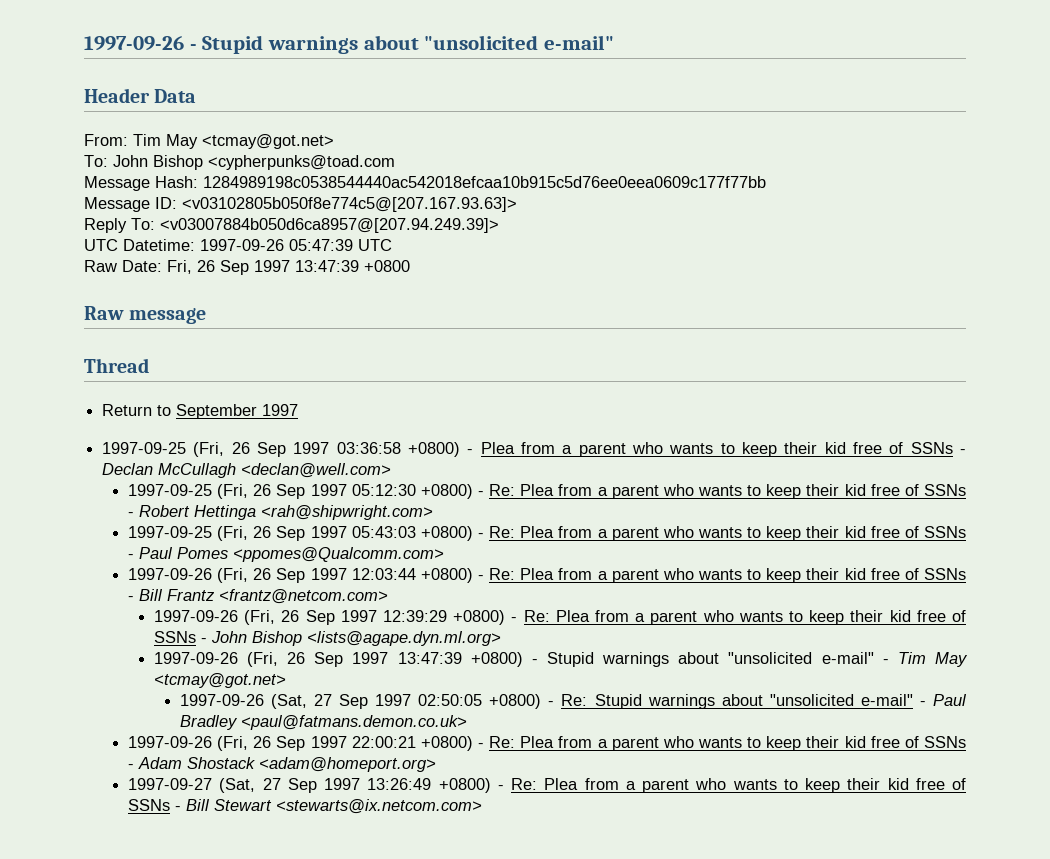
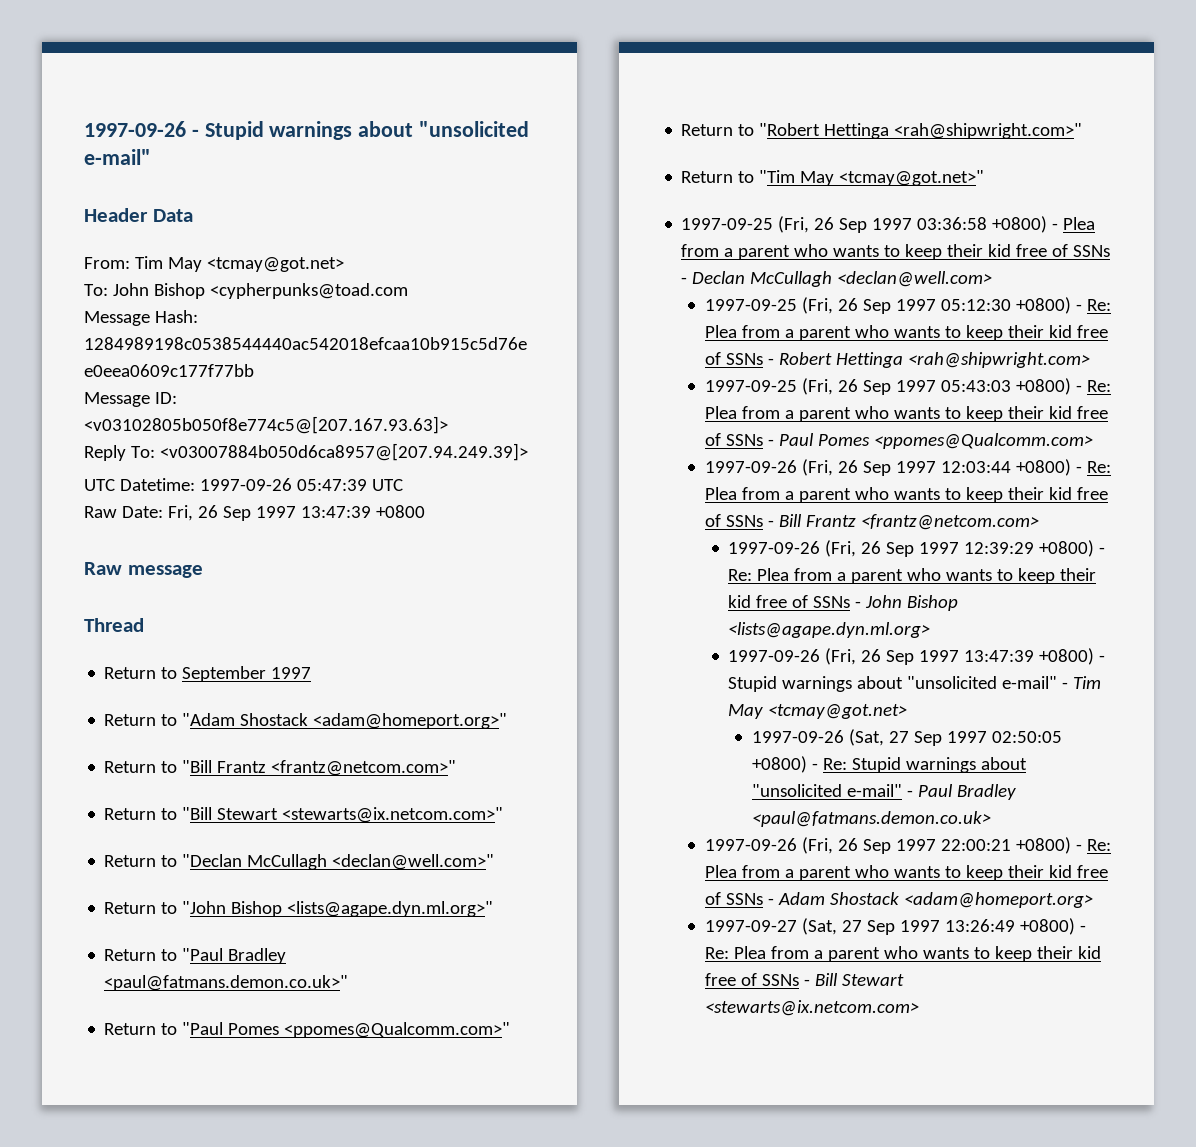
+ Return to "Adam Shostack <adam@homeport.org>"
+ Return to "Bill Frantz <frantz@netcom.com>"
+ Return to "Bill Stewart <stewarts@ix.netcom.com>"
+ Return to "Declan McCullagh <declan@well.com>"
+ Return to "John Bishop <lists@agape.dyn.ml.org>"
+ Return to "Paul Bradley <paul@fatmans.demon.co.uk>"
+ Return to "Paul Pomes <ppomes@Qualcomm.com>"
+ Return to "Robert Hettinga <rah@shipwright.com>"
+ Return to "Tim May <tcmay@got.net>"

